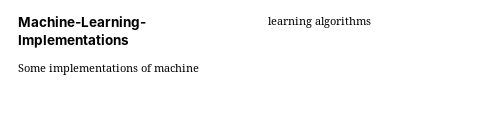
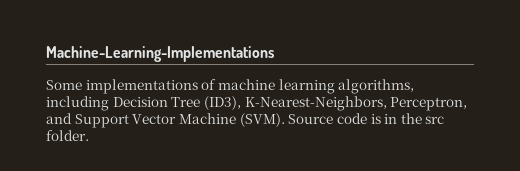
- Some implementations of machine learning algorithms
+ Some implementations of machine learning algorithms, including Decision Tree (ID3), K-Nearest-Neighbors, Perceptron, and Support Vector Machine (SVM). Source code is in the src folder.

